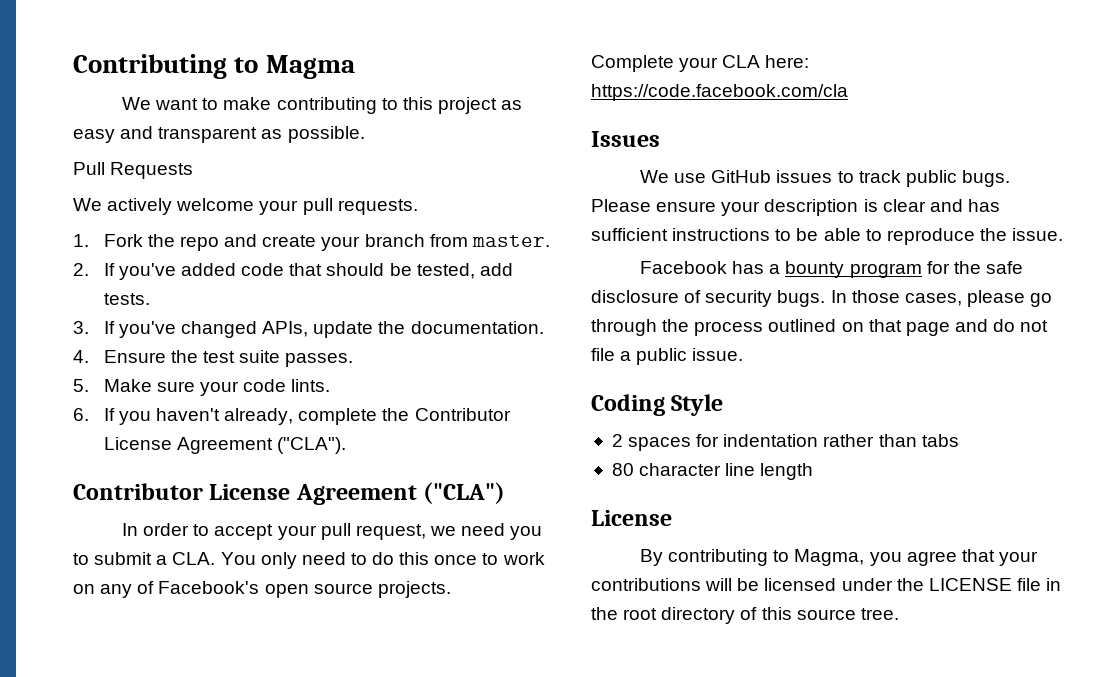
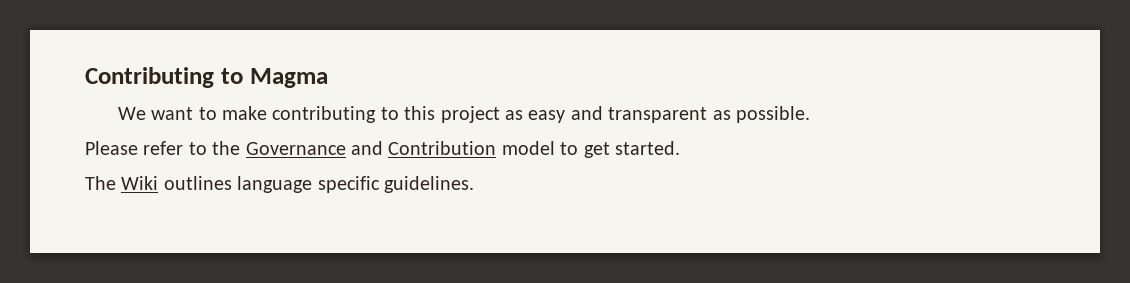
- Pull Requests
- We actively welcome your pull requests.
- 1. Fork the repo and create your branch from master.
- 2. If you've added code that should be tested, add tests.
- 3. If you've changed APIs, update the documentation.
- 4. Ensure the test suite passes.
- 5. Make sure your code lints.
- 6. If you haven't already, complete the Contributor License Agreement ("CLA").
- Contributor License Agreement ("CLA")
- In order to accept your pull request, we need you to submit a CLA. You only need to do this once to work on any of Facebook's open source projects.
- Complete your CLA here: https://code.facebook.com/cla
- Issues
- We use GitHub issues to track public bugs. Please ensure your description is clear and has sufficient instructions to be able to reproduce the issue.
- Facebook has a bounty program for the safe disclosure of security bugs. In those cases, please go through the process outlined on that page and do not file a public issue.
- Coding Style
- 2 spaces for indentation rather than tabs
- 80 character line length
- License
- By contributing to Magma, you agree that your contributions will be licensed under the LICENSE file in the root directory of this source tree.
+ Please refer to the Governance and Contribution model to get started.
+ The Wiki outlines language specific guidelines.

